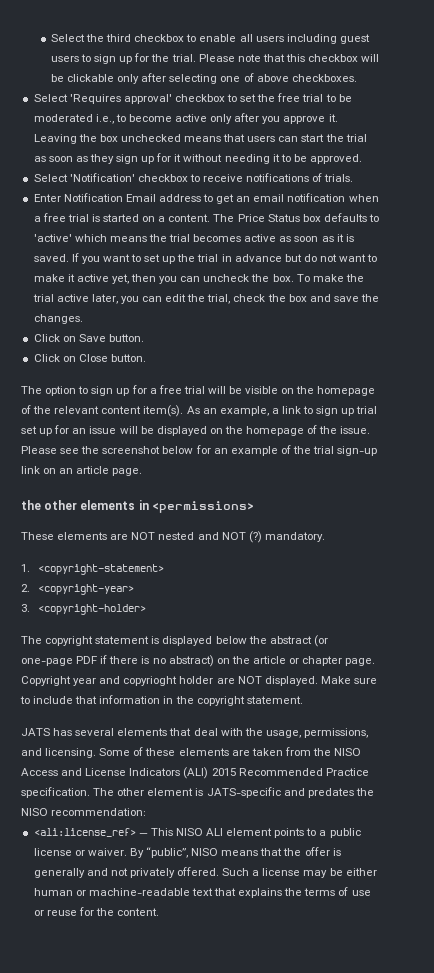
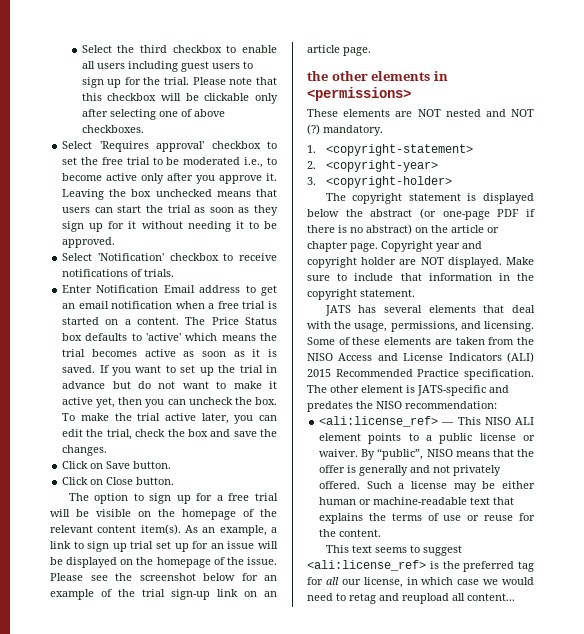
- Copyright year and copyrioght holder are NOT displayed.
+ Copyright year and copyright holder are NOT displayed.
+ This text seems to suggest <ali:license_ref> is the preferred tag for all our license, in which case we would need to retag and reupload all content...

